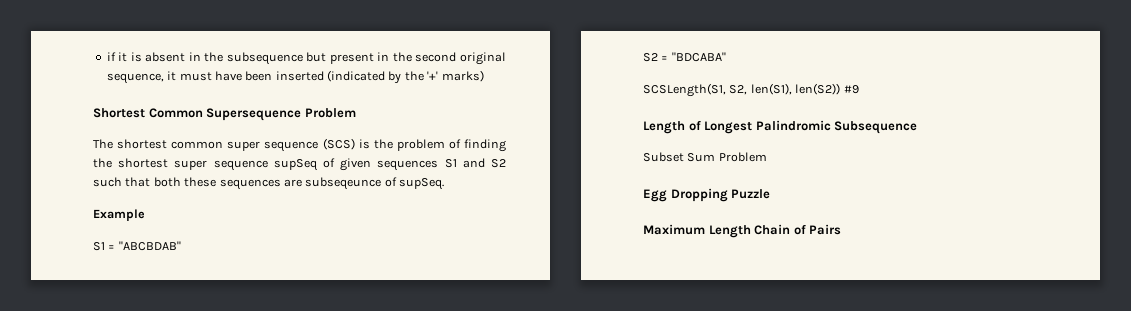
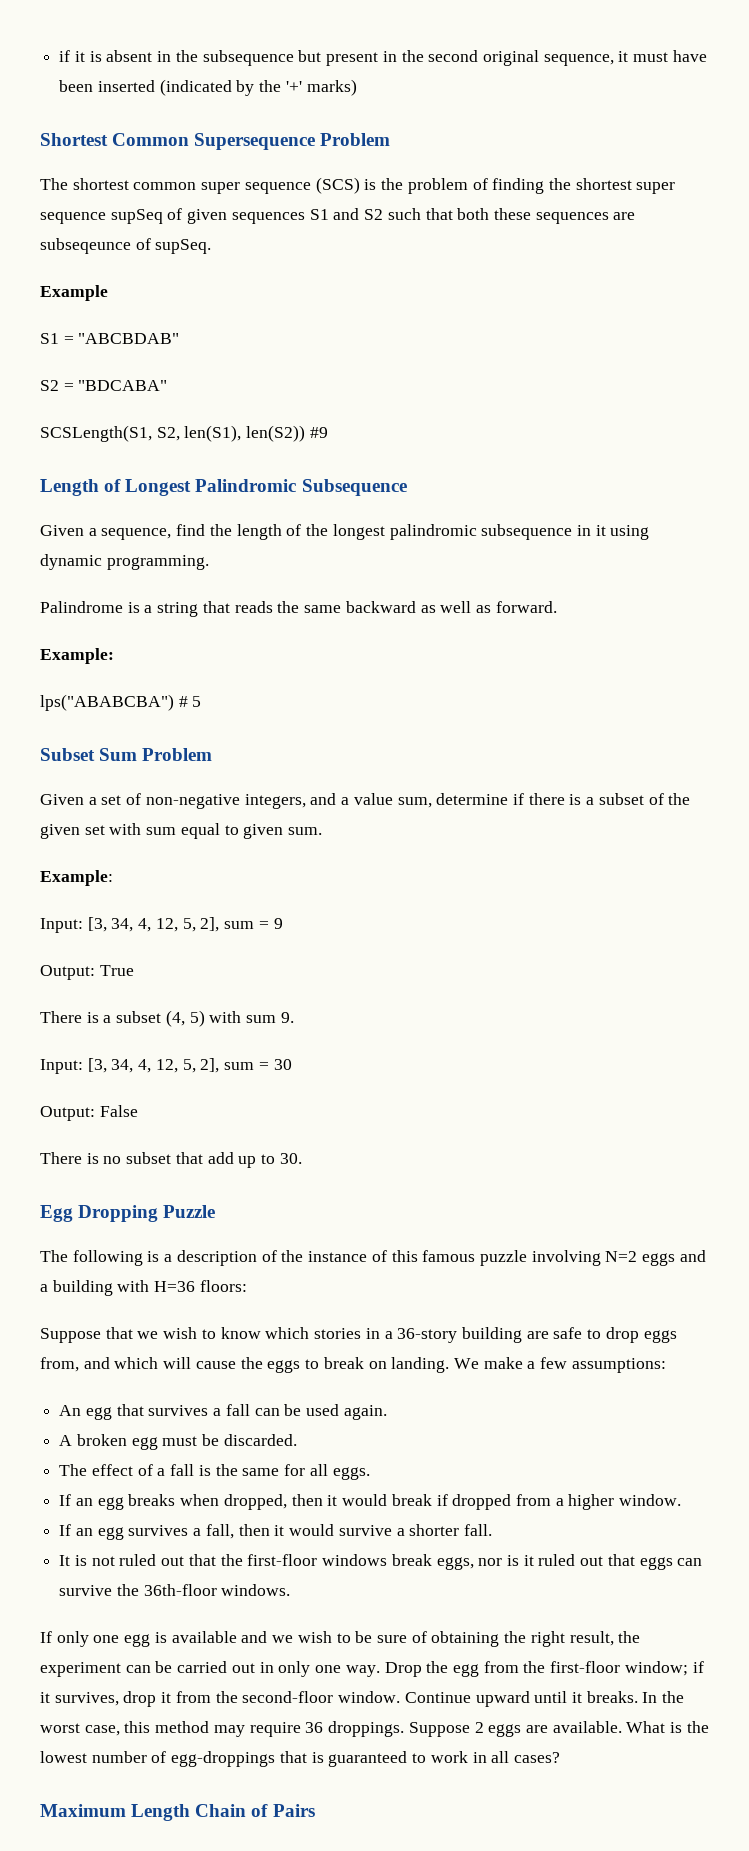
+ Given a sequence, find the length of the longest palindromic subsequence in it using dynamic programming.
+ Palindrome is a string that reads the same backward as well as forward.
+ Example:
+ lps("ABABCBA") # 5
  Subset Sum Problem
+ Given a set of non-negative integers, and a value sum, determine if there is a subset of the given set with sum equal to given sum.
+ Example:
+ Input: [3, 34, 4, 12, 5, 2], sum = 9
+ Output: True
+ There is a subset (4, 5) with sum 9.
+ Input: [3, 34, 4, 12, 5, 2], sum = 30
+ Output: False
+ There is no subset that add up to 30.
  Egg Dropping Puzzle
+ The following is a description of the instance of this famous puzzle involving N=2 eggs and a building with H=36 floors:
+ Suppose that we wish to know which stories in a 36-story building are safe to drop eggs from, and which will cause the eggs to break on landing. We make a few assumptions:
+ An egg that survives a fall can be used again.
+ A broken egg must be discarded.
+ The effect of a fall is the same for all eggs.
+ If an egg breaks when dropped, then it would break if dropped from a higher window.
+ If an egg survives a fall, then it would survive a shorter fall.
+ It is not ruled out that the first-floor windows break eggs, nor is it ruled out that eggs can survive the 36th-floor windows.
+ If only one egg is available and we wish to be sure of obtaining the right result, the experiment can be carried out in only one way. Drop the egg from the first-floor window; if it survives, drop it from the second-floor window. Continue upward until it breaks. In the worst case, this method may require 36 droppings. Suppose 2 eggs are available. What is the lowest number of egg-droppings that is guaranteed to work in all cases?

